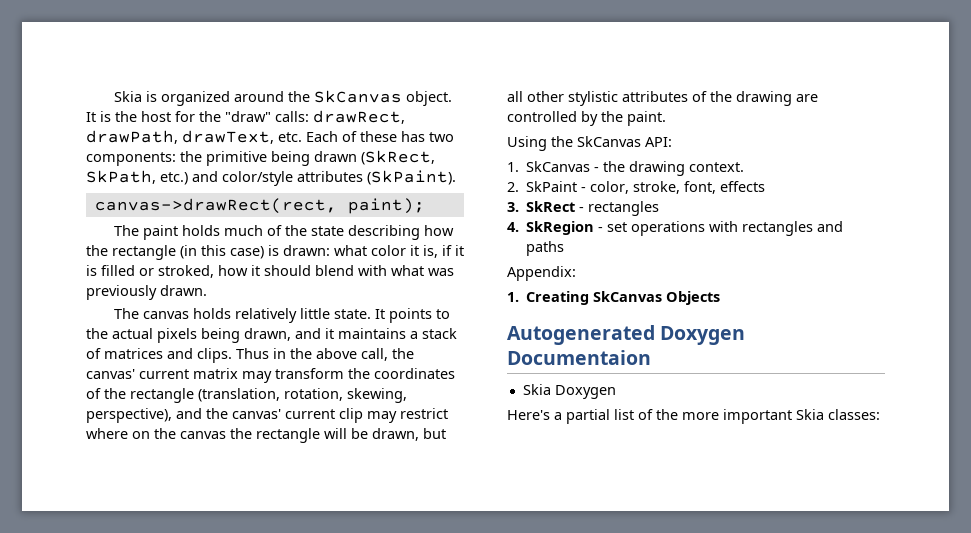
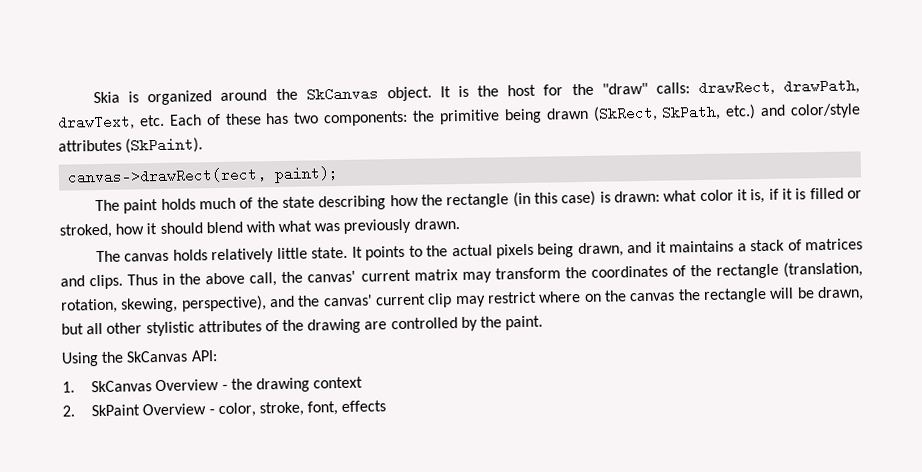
- 1. SkCanvas - the drawing context.
+ 1. SkCanvas Overview - the drawing context
- 2. SkPaint - color, stroke, font, effects
+ 2. SkPaint Overview - color, stroke, font, effects
- 3. SkRect - rectangles
- 4. SkRegion - set operations with rectangles and paths
- Appendix:
- 1. Creating SkCanvas Objects
- Autogenerated Doxygen Documentaion
- Skia Doxygen
- Here's a partial list of the more important Skia classes:

